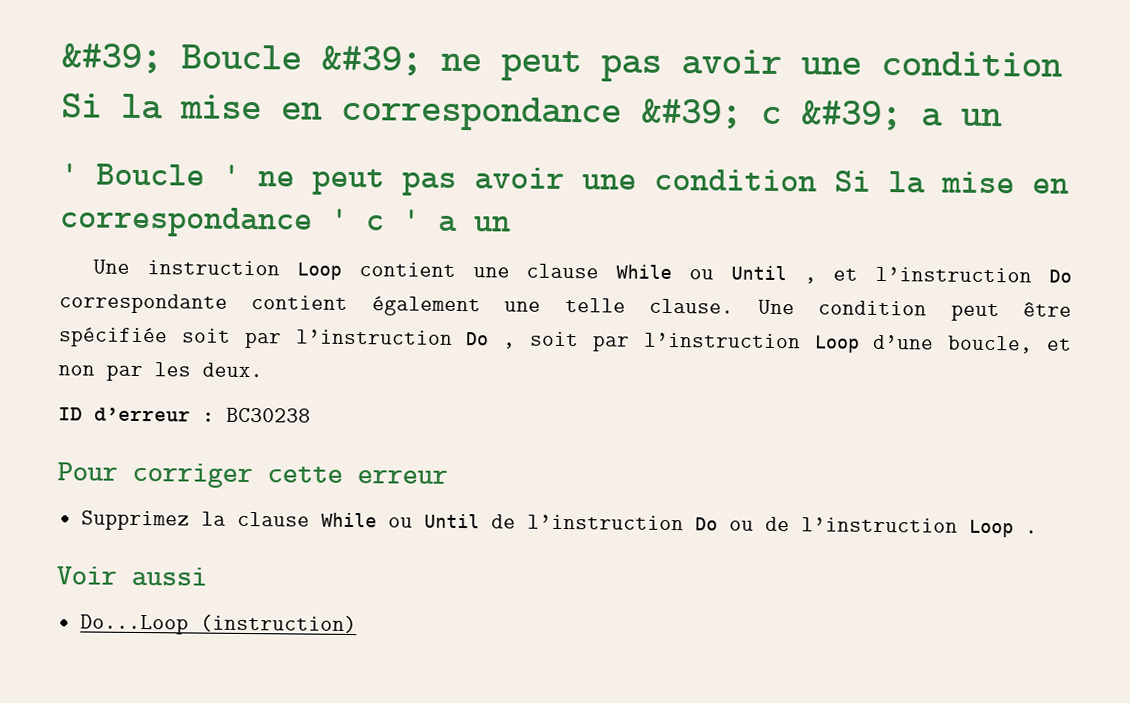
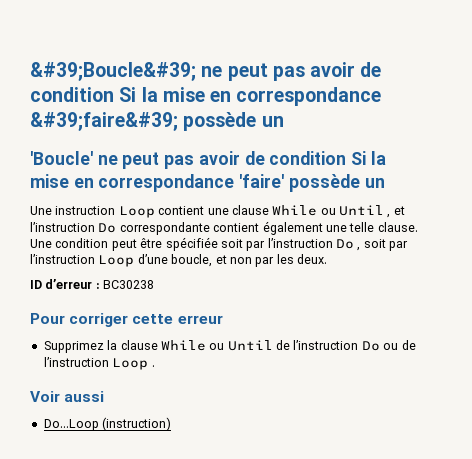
- &#39; Boucle &#39; ne peut pas avoir une condition Si la mise en correspondance &#39; c &#39; a un
- ' Boucle ' ne peut pas avoir une condition Si la mise en correspondance ' c ' a un
+ &#39;Boucle&#39; ne peut pas avoir de condition Si la mise en correspondance &#39;faire&#39; possède un
+ 'Boucle' ne peut pas avoir de condition Si la mise en correspondance 'faire' possède un

